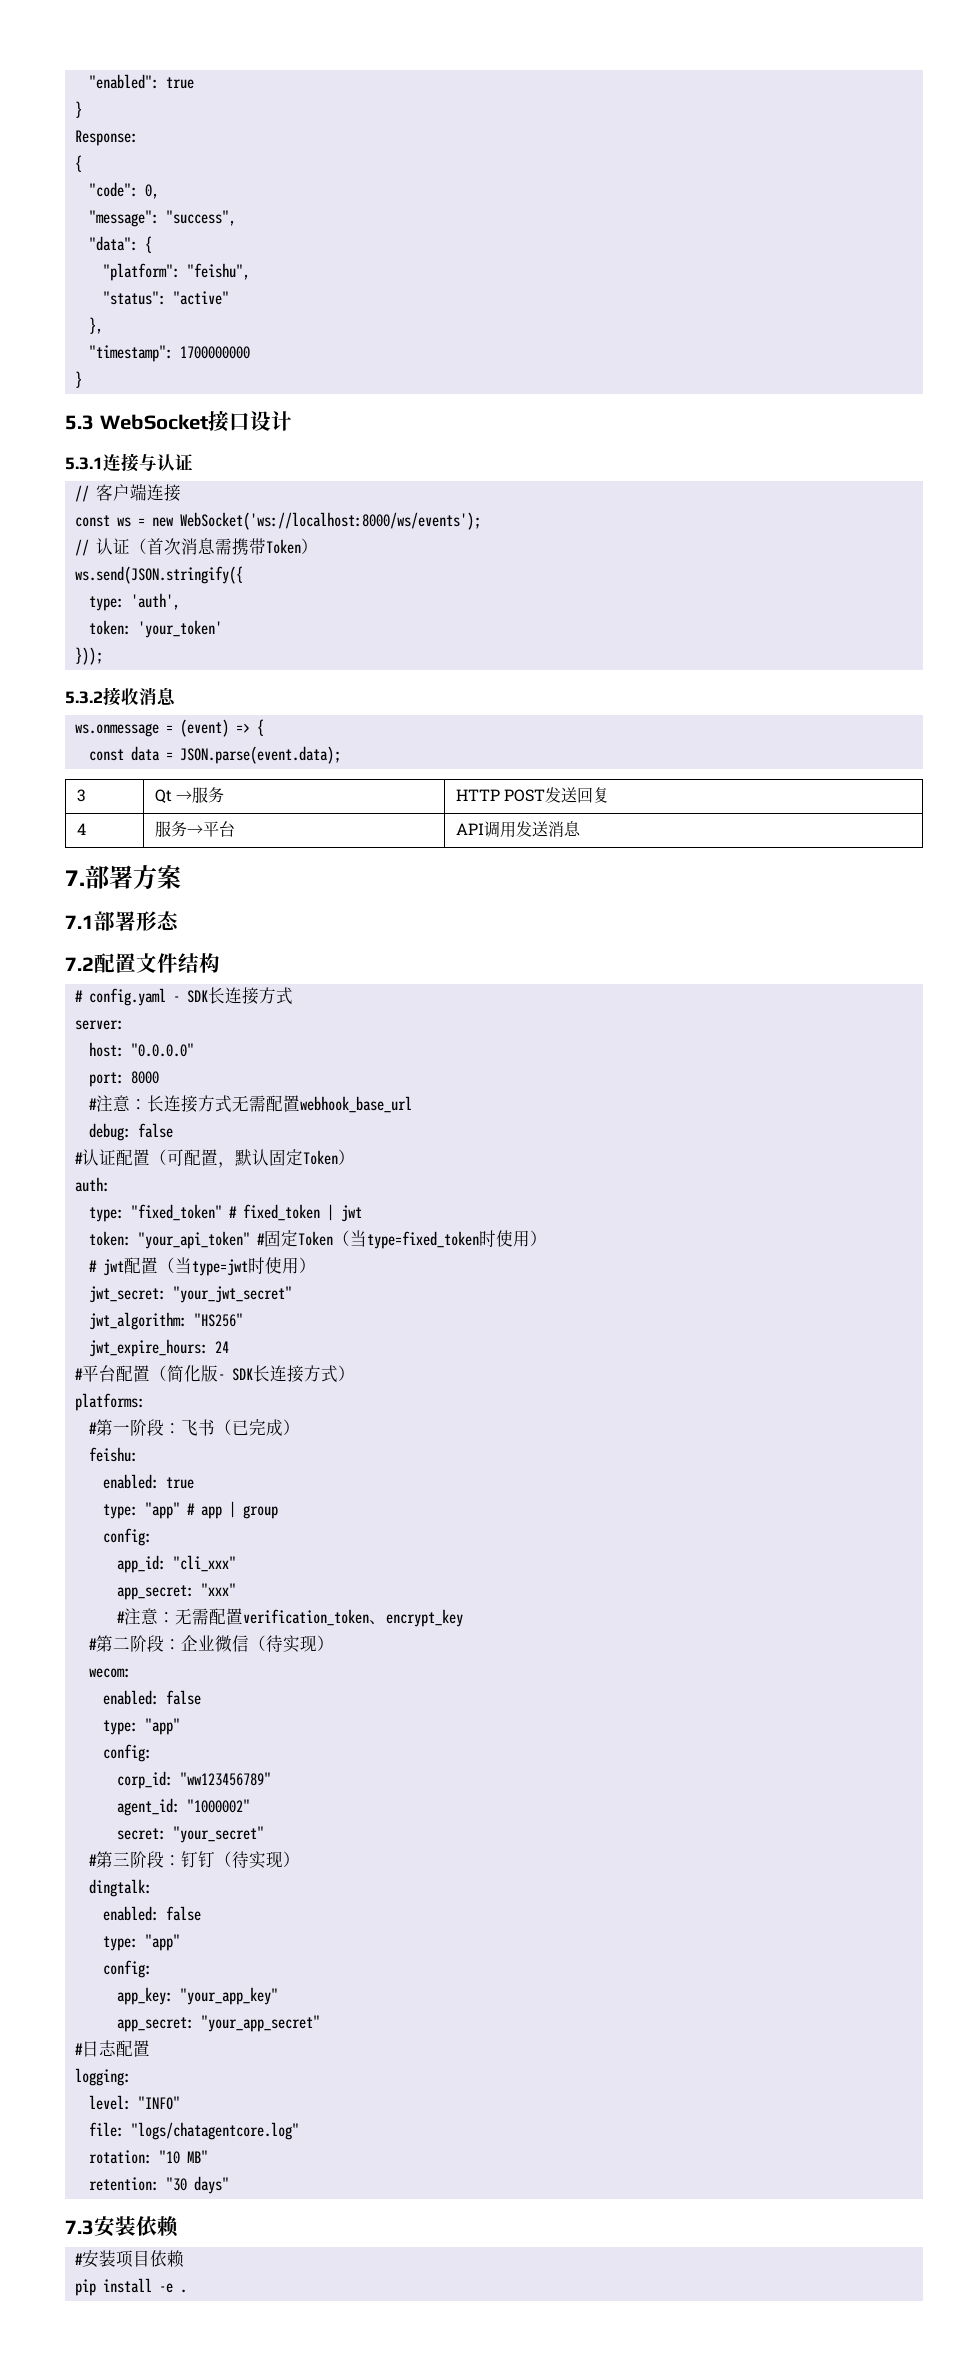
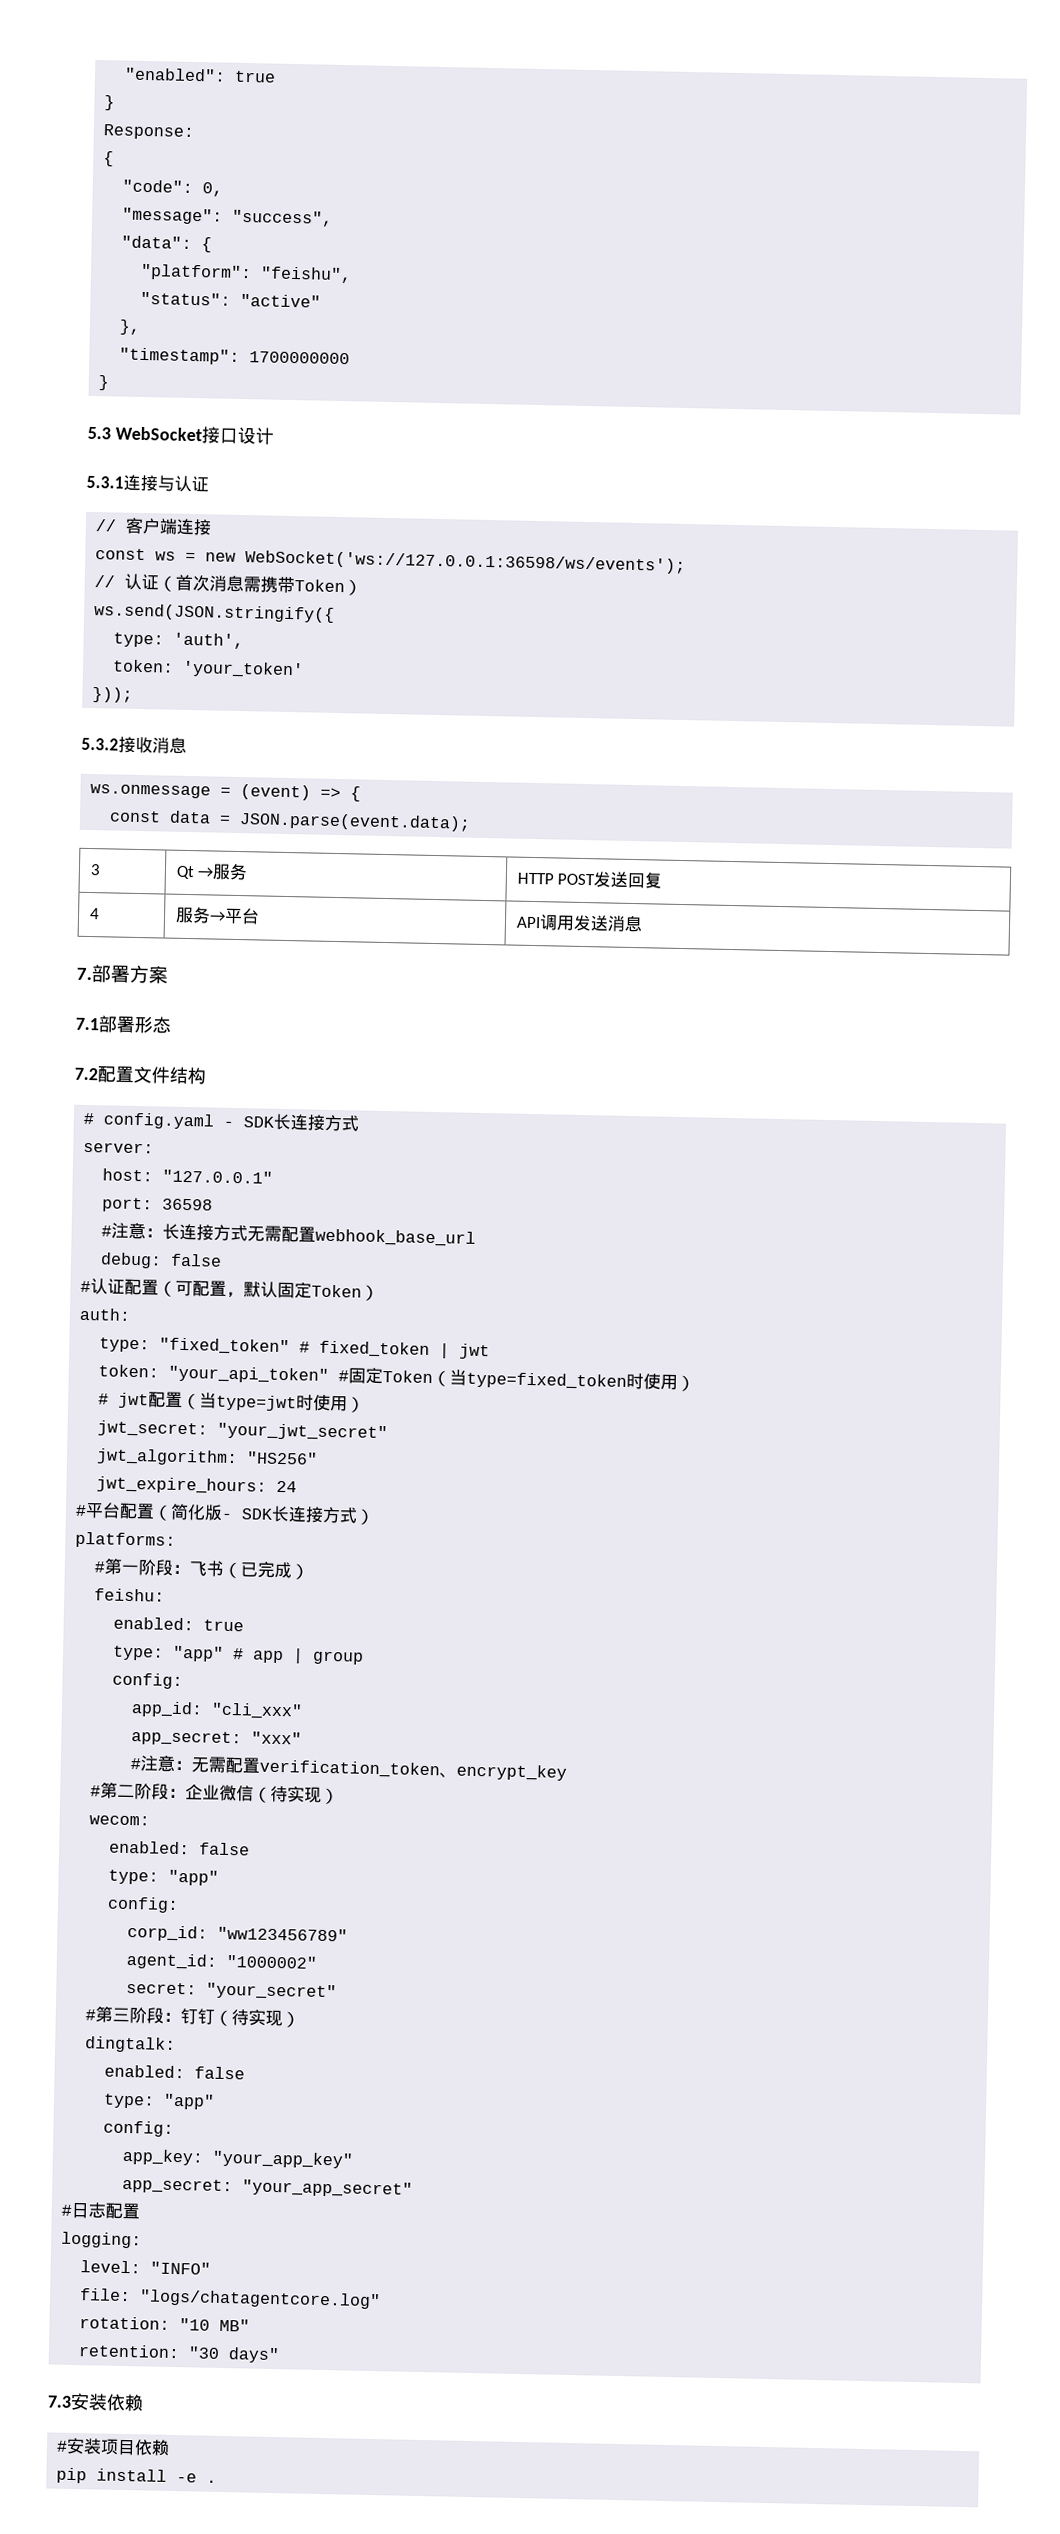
- const ws = new WebSocket('ws://localhost:8000/ws/events');
+ const ws = new WebSocket('ws://127.0.0.1:36598/ws/events');
- host: "0.0.0.0"
+ host: "127.0.0.1"
- port: 8000
+ port: 36598

